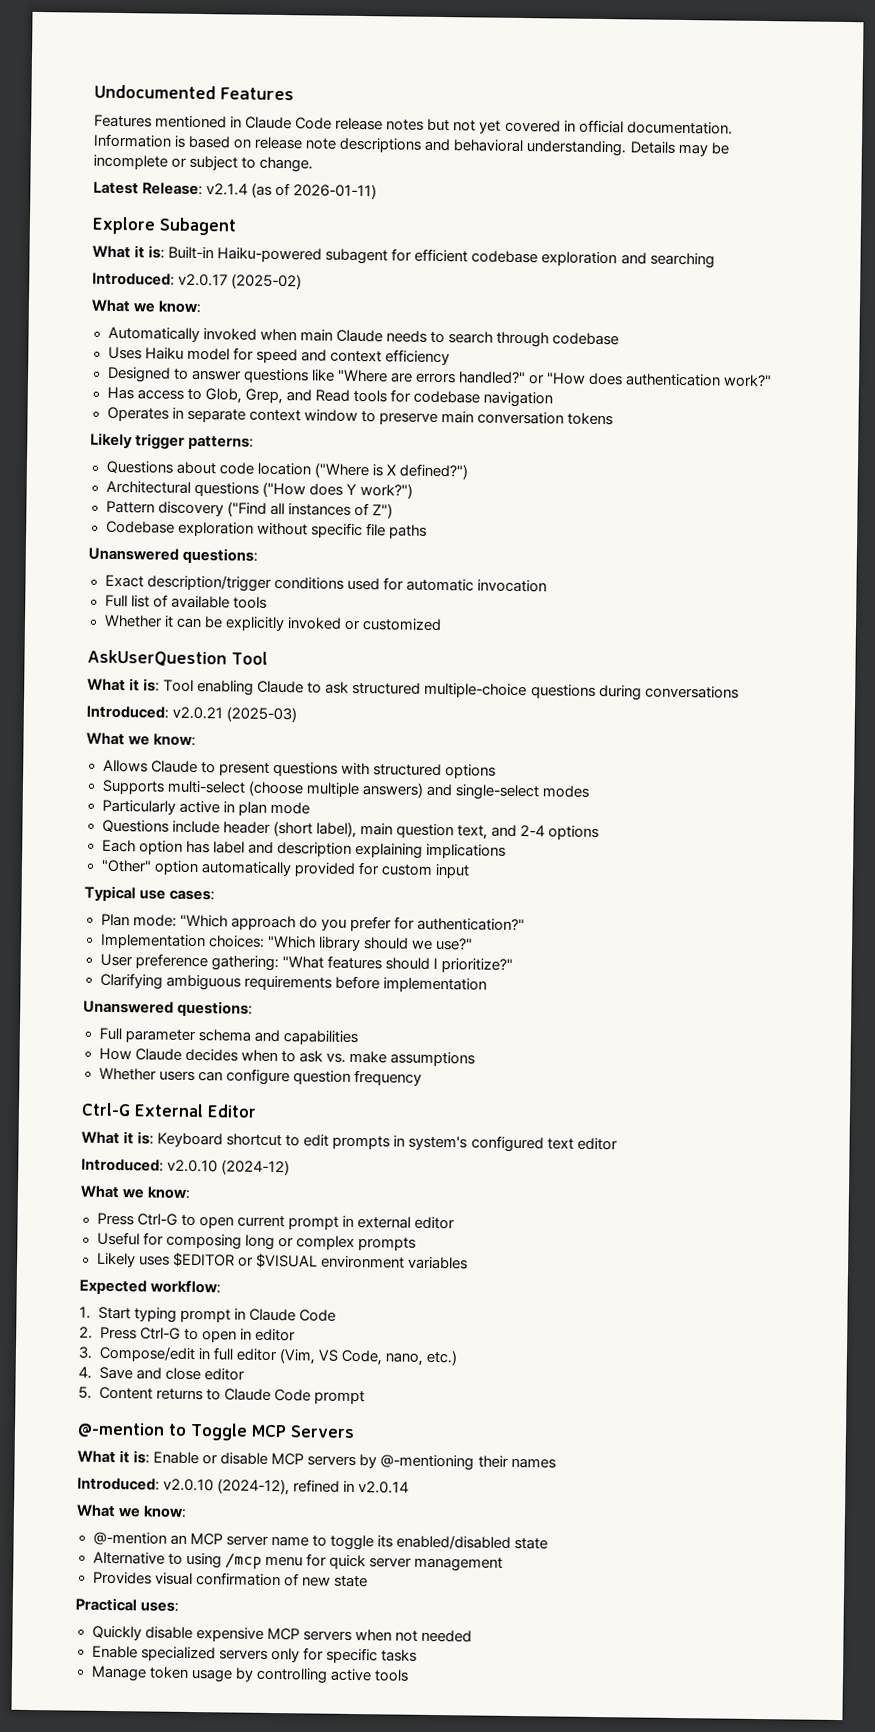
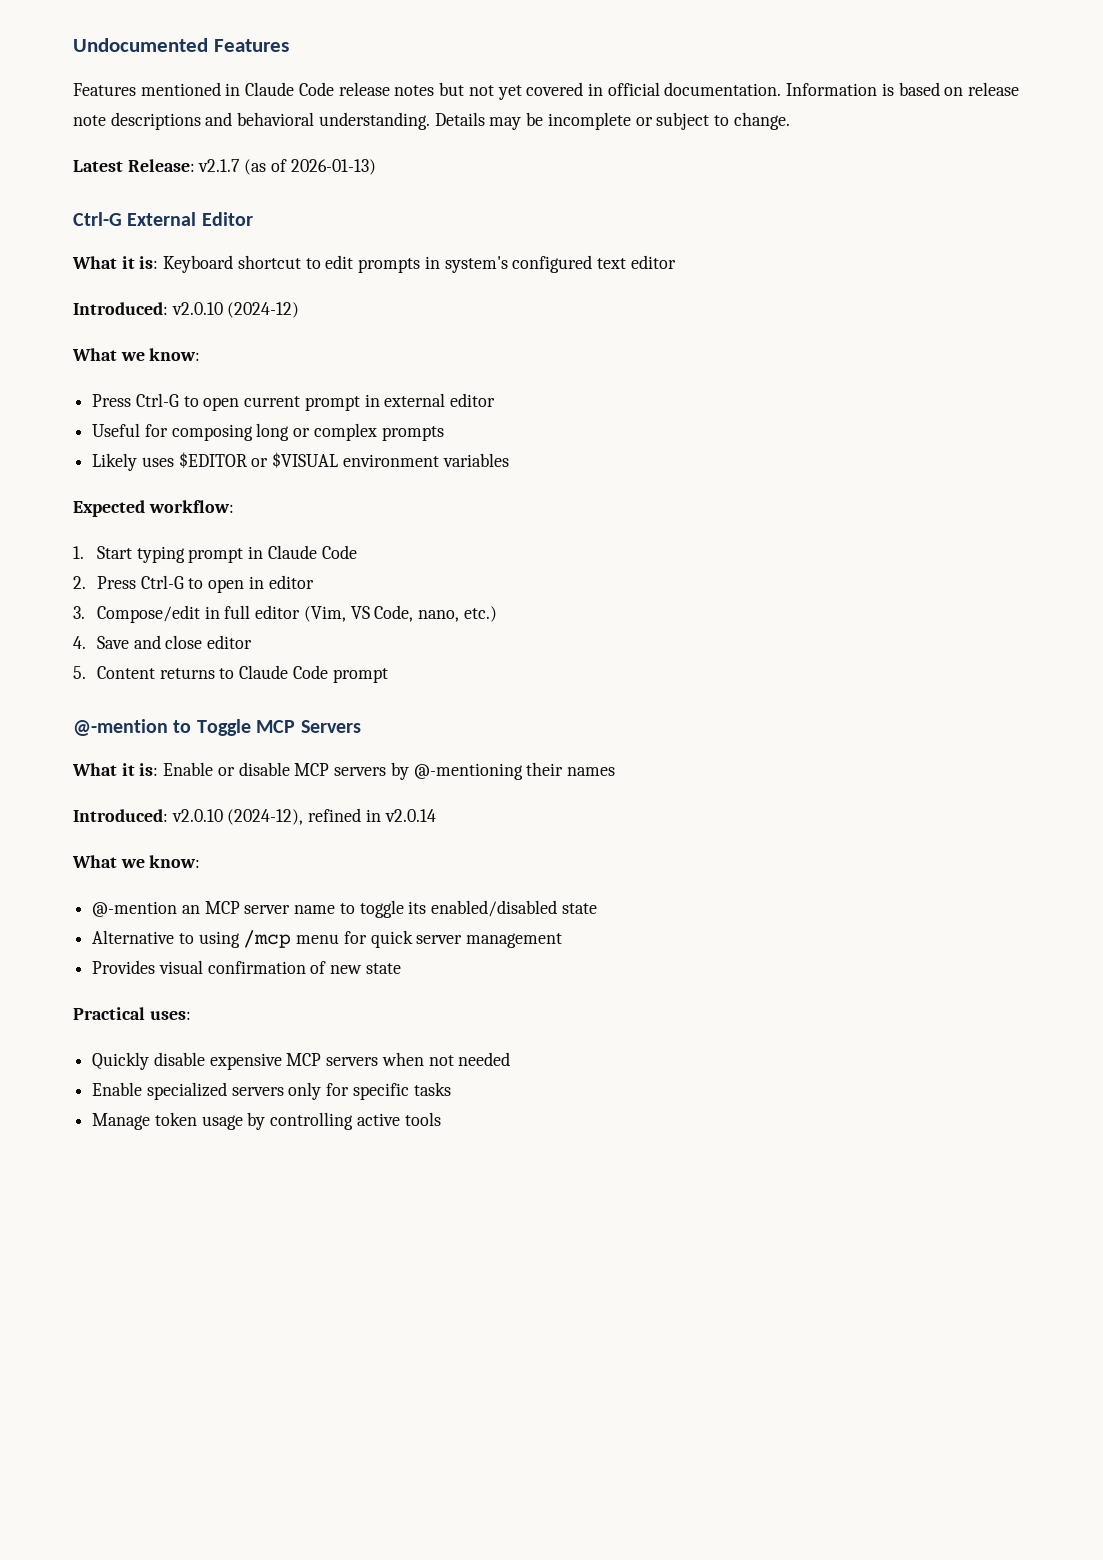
- Latest Release: v2.1.4 (as of 2026-01-11)
- Explore Subagent
- What it is: Built-in Haiku-powered subagent for efficient codebase exploration and searching
- Introduced: v2.0.17 (2025-02)
- What we know:
- Automatically invoked when main Claude needs to search through codebase
- Uses Haiku model for speed and context efficiency
- Designed to answer questions like "Where are errors handled?" or "How does authentication work?"
- Has access to Glob, Grep, and Read tools for codebase navigation
- Operates in separate context window to preserve main conversation tokens
- Likely trigger patterns:
- Questions about code location ("Where is X defined?")
- Architectural questions ("How does Y work?")
- Pattern discovery ("Find all instances of Z")
- Codebase exploration without specific file paths
- Unanswered questions:
- Exact description/trigger conditions used for automatic invocation
- Full list of available tools
- Whether it can be explicitly invoked or customized
- AskUserQuestion Tool
- What it is: Tool enabling Claude to ask structured multiple-choice questions during conversations
- Introduced: v2.0.21 (2025-03)
- What we know:
- Allows Claude to present questions with structured options
- Supports multi-select (choose multiple answers) and single-select modes
- Particularly active in plan mode
- Questions include header (short label), main question text, and 2-4 options
- Each option has label and description explaining implications
- "Other" option automatically provided for custom input
- Typical use cases:
- Plan mode: "Which approach do you prefer for authentication?"
- Implementation choices: "Which library should we use?"
- User preference gathering: "What features should I prioritize?"
- Clarifying ambiguous requirements before implementation
- Unanswered questions:
- Full parameter schema and capabilities
- How Claude decides when to ask vs. make assumptions
- Whether users can configure question frequency
+ Latest Release: v2.1.7 (as of 2026-01-13)

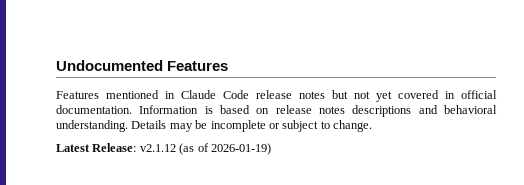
- Information is based on release note descriptions and behavioral understanding.
+ Information is based on release notes descriptions and behavioral understanding.
- Latest Release: v2.1.7 (as of 2026-01-13)
- Ctrl-G External Editor
- What it is: Keyboard shortcut to edit prompts in system's configured text editor
- Introduced: v2.0.10 (2024-12)
- What we know:
- Press Ctrl-G to open current prompt in external editor
- Useful for composing long or complex prompts
- Likely uses $EDITOR or $VISUAL environment variables
- Expected workflow:
- 1. Start typing prompt in Claude Code
- 2. Press Ctrl-G to open in editor
- 3. Compose/edit in full editor (Vim, VS Code, nano, etc.)
- 4. Save and close editor
- 5. Content returns to Claude Code prompt
- @-mention to Toggle MCP Servers
- What it is: Enable or disable MCP servers by @-mentioning their names
- Introduced: v2.0.10 (2024-12), refined in v2.0.14
- What we know:
- @-mention an MCP server name to toggle its enabled/disabled state
- Alternative to using /mcp menu for quick server management
- Provides visual confirmation of new state
- Practical uses:
- Quickly disable expensive MCP servers when not needed
- Enable specialized servers only for specific tasks
- Manage token usage by controlling active tools
+ Latest Release: v2.1.12 (as of 2026-01-19)

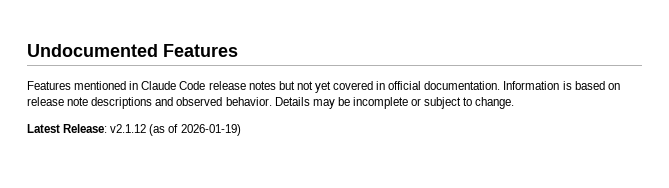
- Information is based on release notes descriptions and behavioral understanding.
+ Information is based on release note descriptions and observed behavior.

